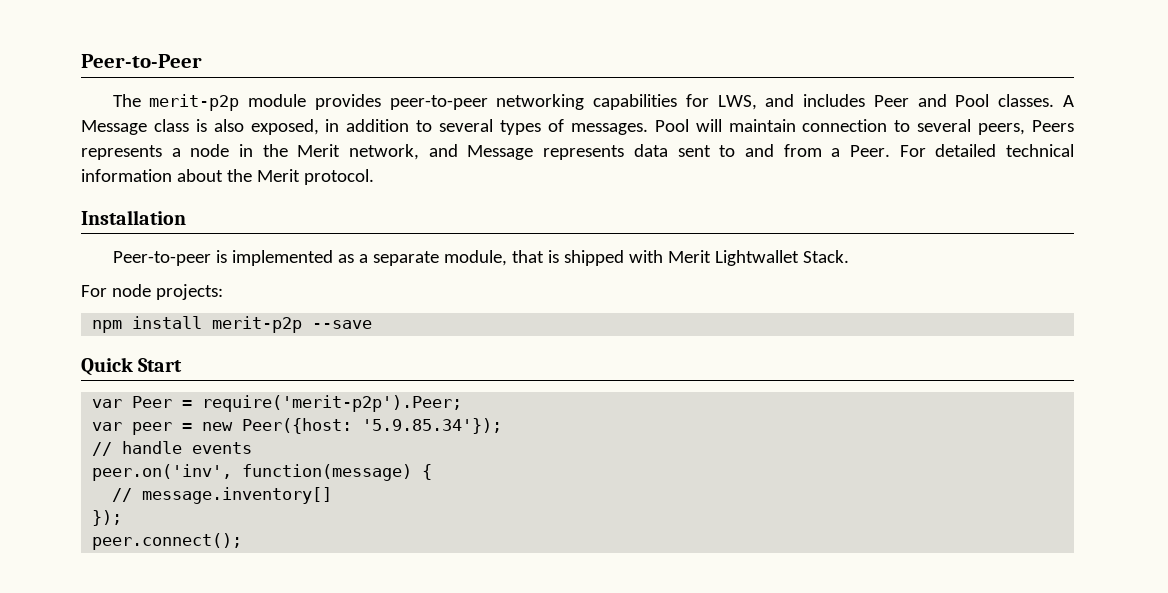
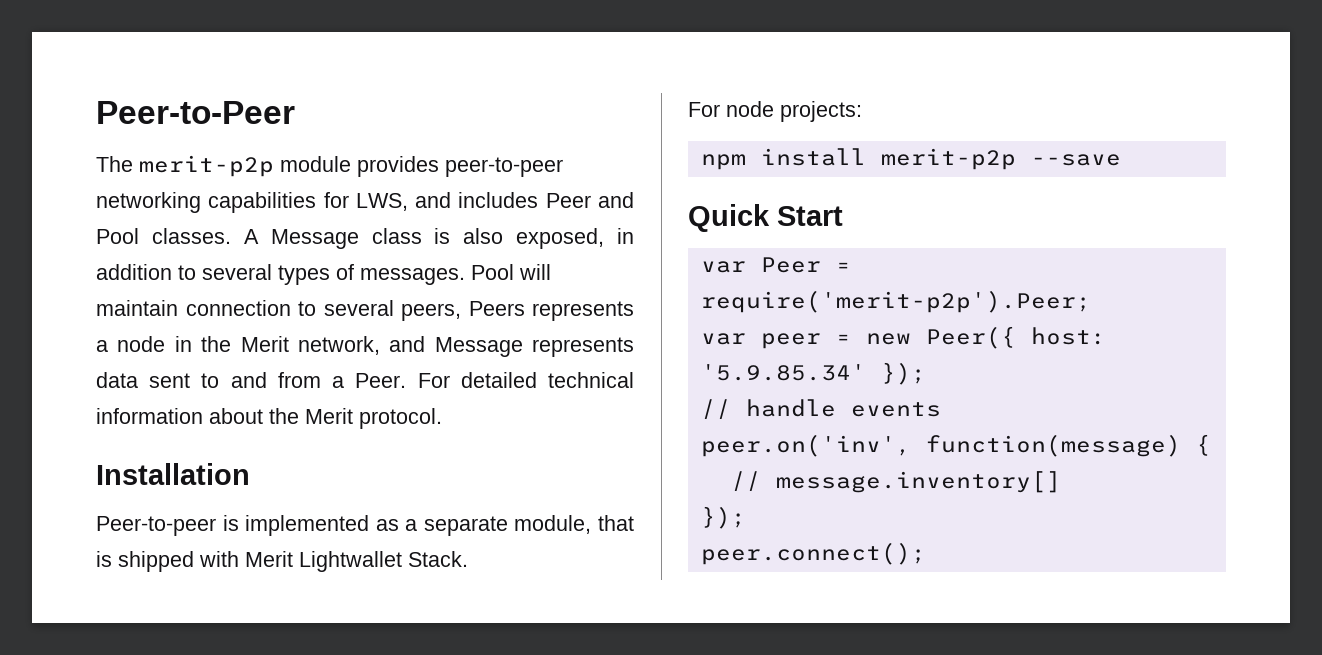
- var peer = new Peer({host: '5.9.85.34'});
+ var peer = new Peer({ host: '5.9.85.34' });

